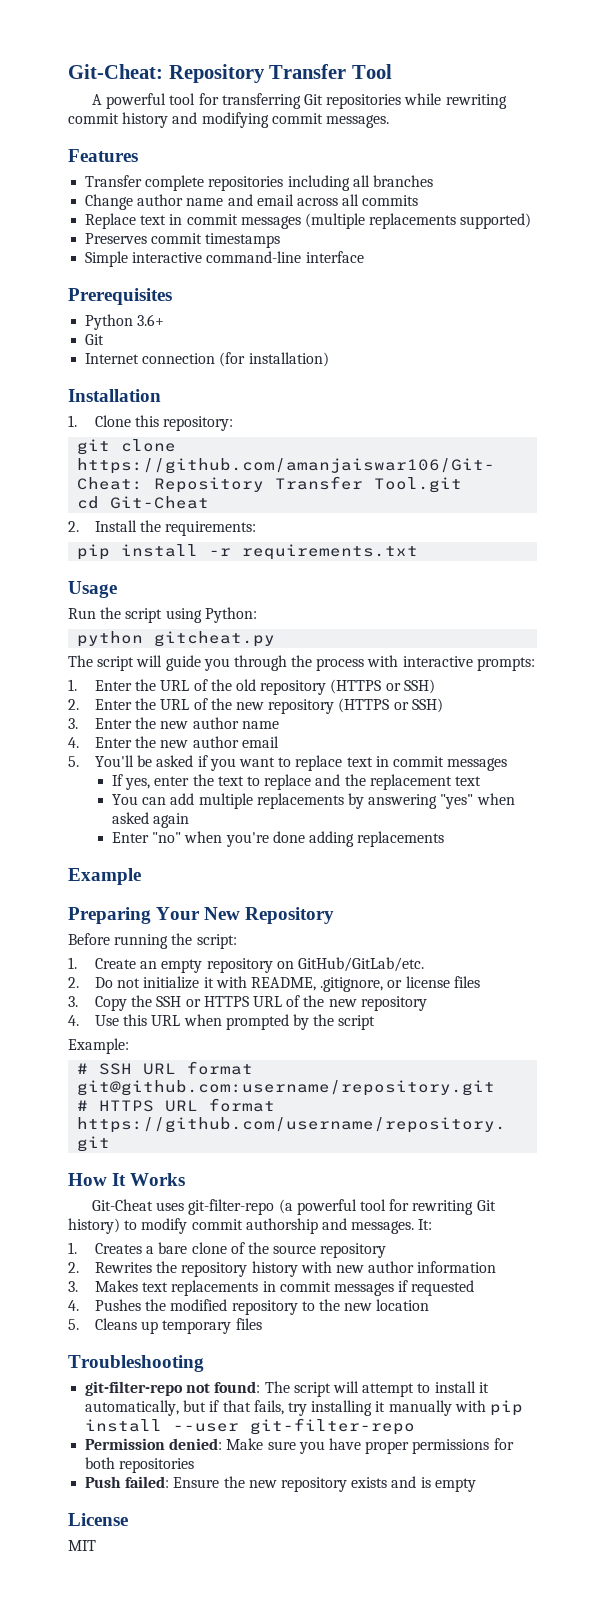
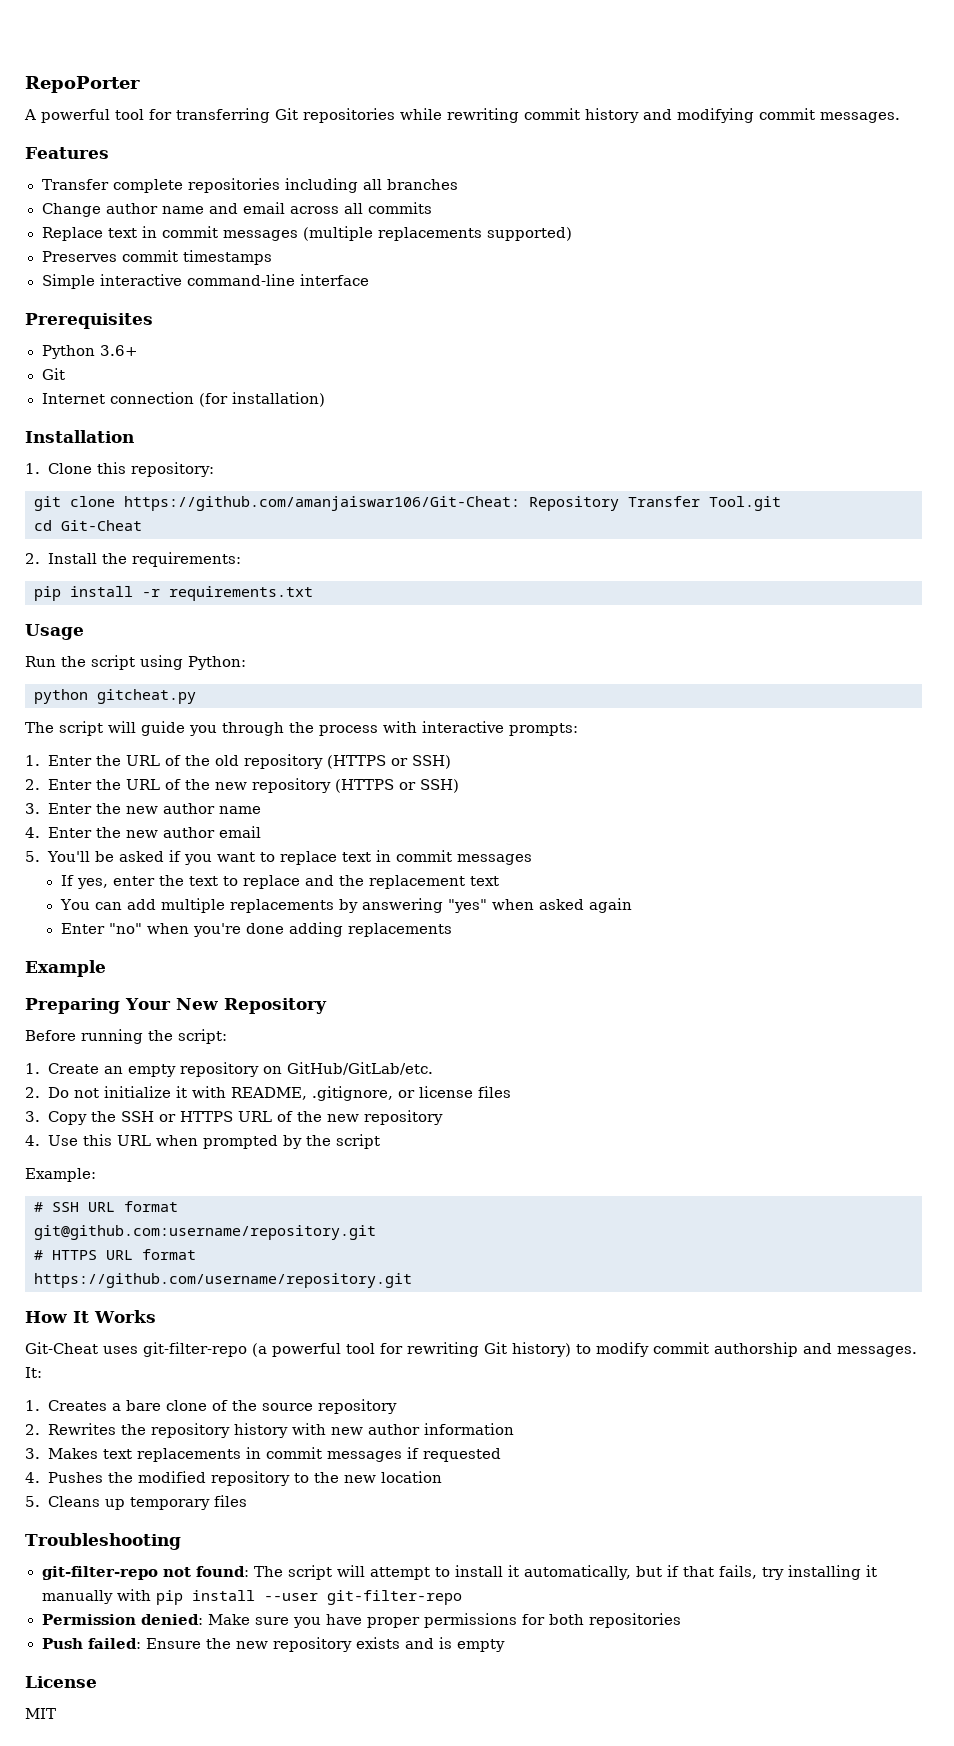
- Git-Cheat: Repository Transfer Tool
+ RepoPorter

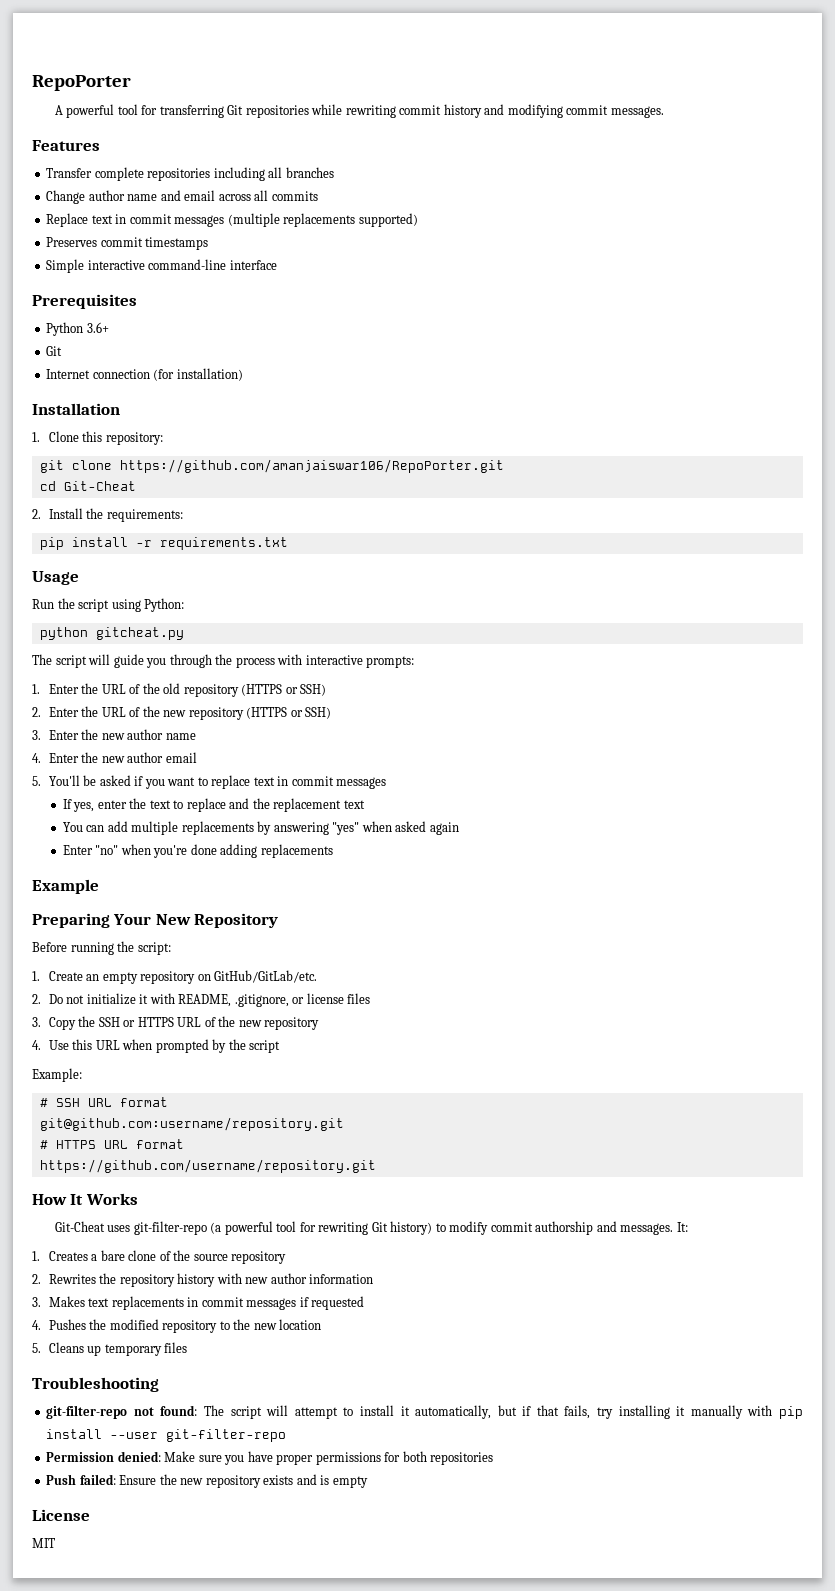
- git clone https://github.com/amanjaiswar106/Git-Cheat: Repository Transfer Tool.git
+ git clone https://github.com/amanjaiswar106/RepoPorter.git

